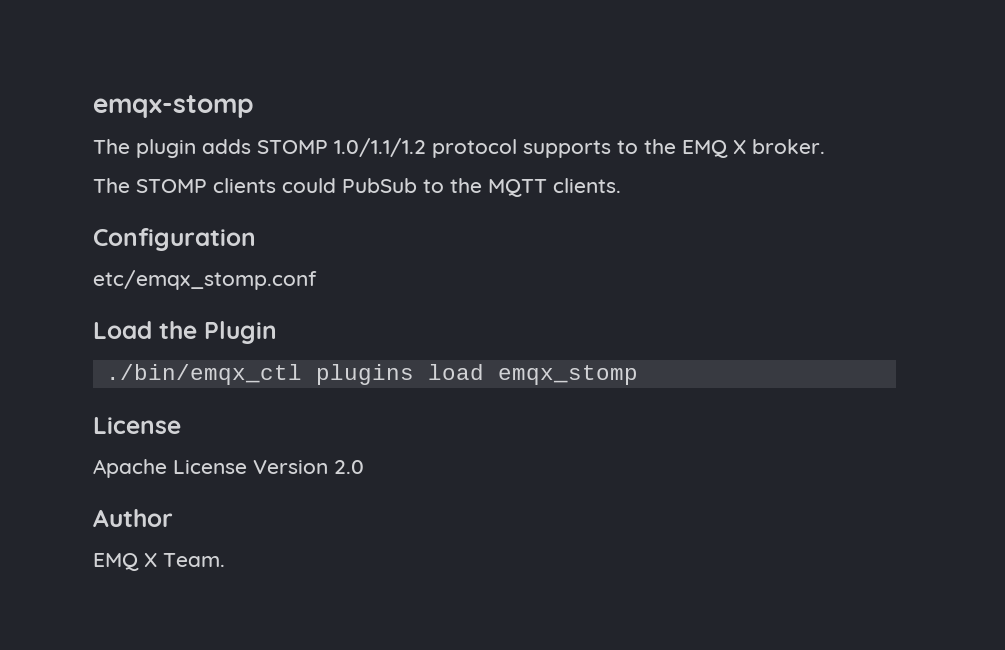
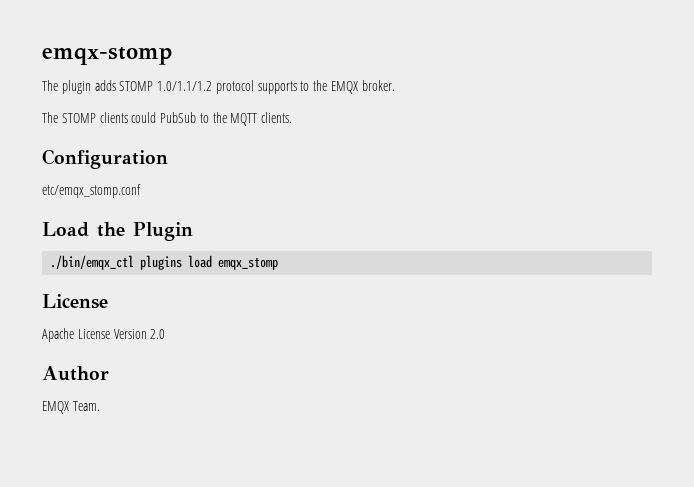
- The plugin adds STOMP 1.0/1.1/1.2 protocol supports to the EMQ X broker.
+ The plugin adds STOMP 1.0/1.1/1.2 protocol supports to the EMQX broker.
- EMQ X Team.
+ EMQX Team.

